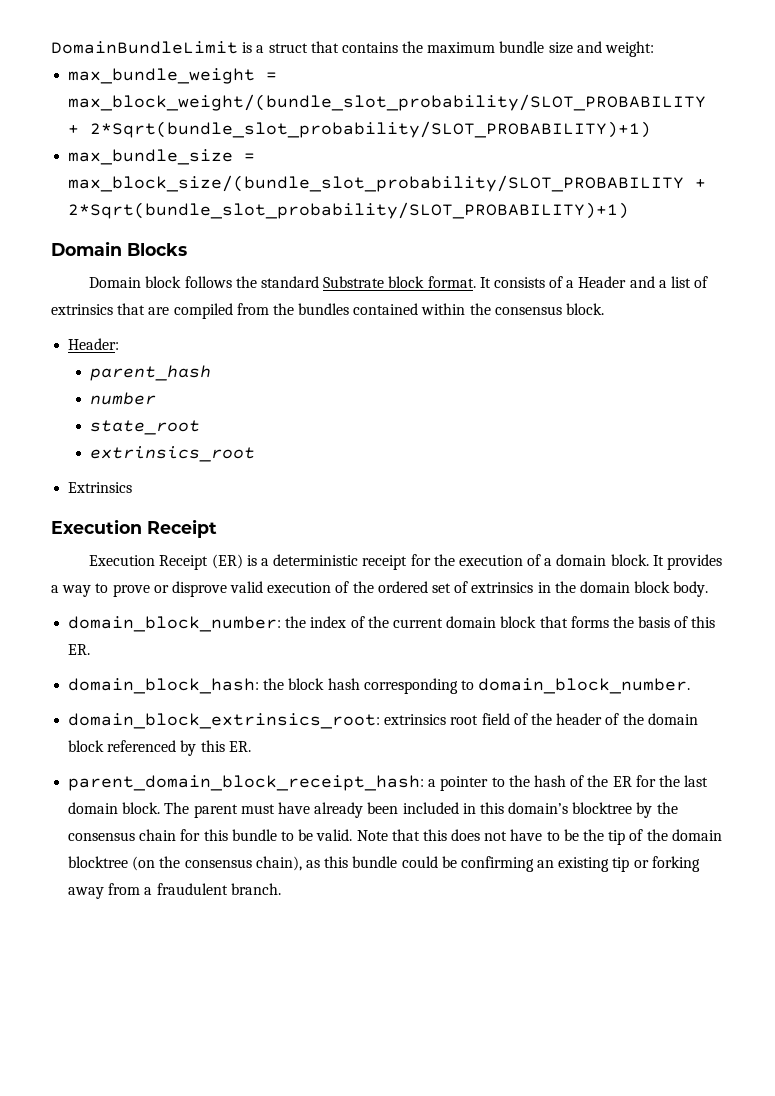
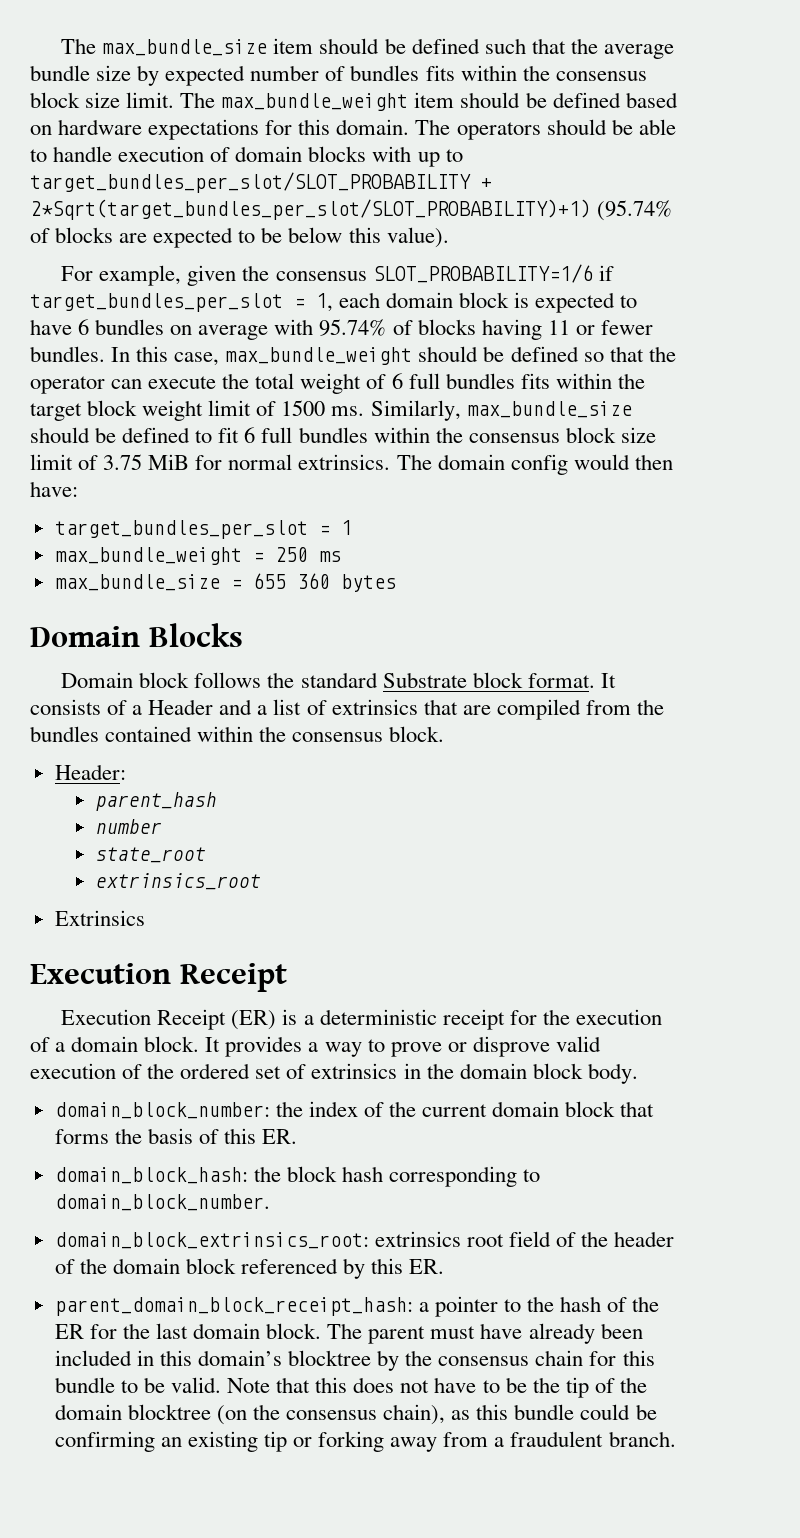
- DomainBundleLimit is a struct that contains the maximum bundle size and weight:
+ The max_bundle_size item should be defined such that the average bundle size by expected number of bundles fits within the consensus block size limit. The max_bundle_weight item should be defined based on hardware expectations for this domain. The operators should be able to handle execution of domain blocks with up to target_bundles_per_slot/SLOT_PROBABILITY + 2*Sqrt(target_bundles_per_slot/SLOT_PROBABILITY)+1) (95.74% of blocks are expected to be below this value).
+ For example, given the consensus SLOT_PROBABILITY=1/6 if target_bundles_per_slot = 1, each domain block is expected to have 6 bundles on average with 95.74% of blocks having 11 or fewer bundles. In this case, max_bundle_weight should be defined so that the operator can execute the total weight of 6 full bundles fits within the target block weight limit of 1500 ms. Similarly, max_bundle_size should be defined to fit 6 full bundles within the consensus block size limit of 3.75 MiB for normal extrinsics. The domain config would then have:
+ target_bundles_per_slot = 1
- max_bundle_weight = max_block_weight/(bundle_slot_probability/SLOT_PROBABILITY + 2*Sqrt(bundle_slot_probability/SLOT_PROBABILITY)+1)
+ max_bundle_weight = 250 ms
- max_bundle_size = max_block_size/(bundle_slot_probability/SLOT_PROBABILITY + 2*Sqrt(bundle_slot_probability/SLOT_PROBABILITY)+1)
+ max_bundle_size = 655 360 bytes

